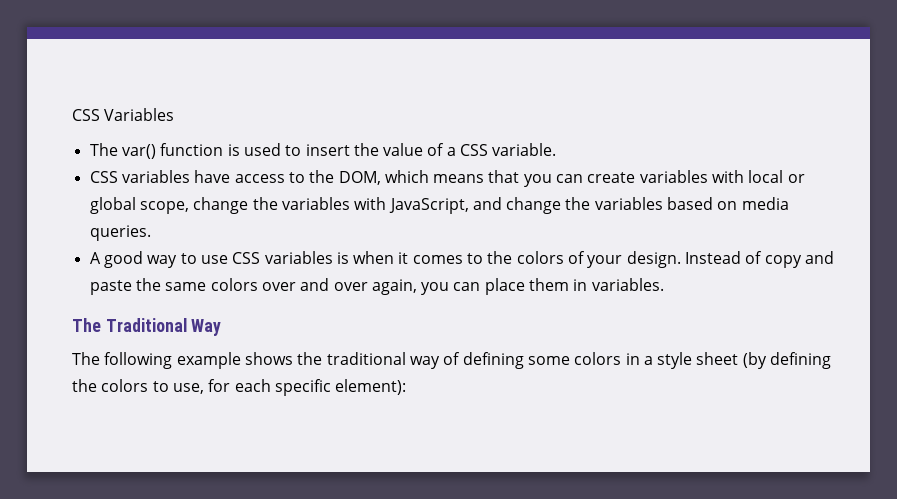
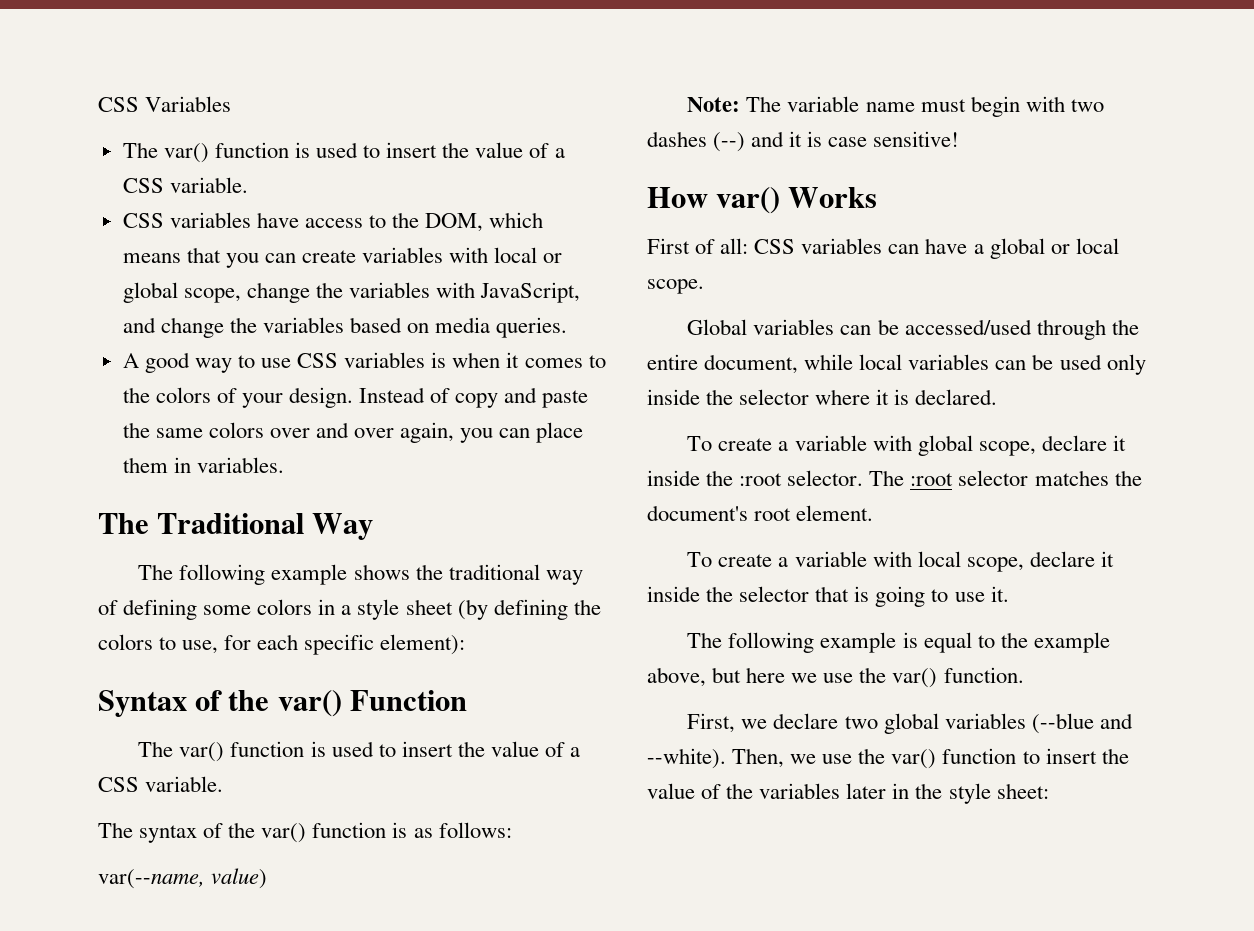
+ Syntax of the var() Function
+ The var() function is used to insert the value of a CSS variable.
+ The syntax of the var() function is as follows:
+ var(--name, value)
+ Note: The variable name must begin with two dashes (--) and it is case sensitive!
+ How var() Works
+ First of all: CSS variables can have a global or local scope.
+ Global variables can be accessed/used through the entire document, while local variables can be used only inside the selector where it is declared.
+ To create a variable with global scope, declare it inside the :root selector. The :root selector matches the document's root element.
+ To create a variable with local scope, declare it inside the selector that is going to use it.
+ The following example is equal to the example above, but here we use the var() function.
+ First, we declare two global variables (--blue and --white). Then, we use the var() function to insert the value of the variables later in the style sheet:

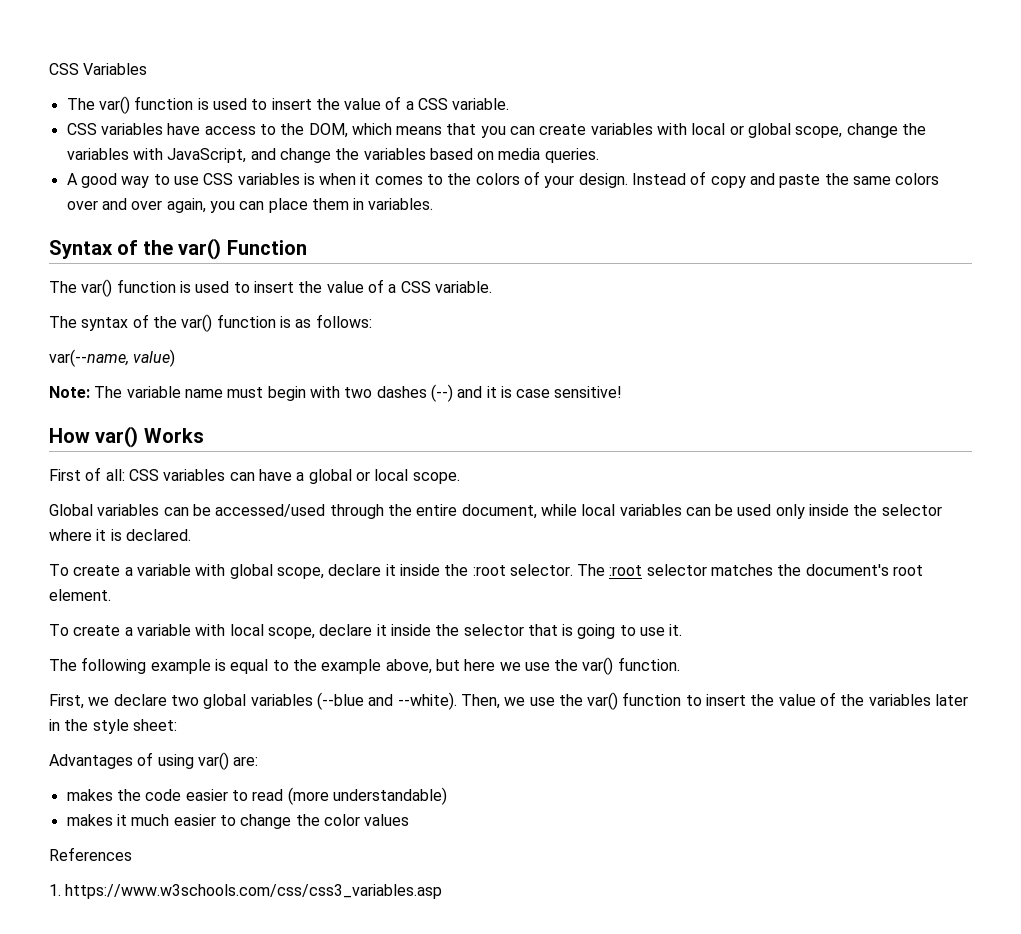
- The Traditional Way
- The following example shows the traditional way of defining some colors in a style sheet (by defining the colors to use, for each specific element):
+ Advantages of using var() are:
+ makes the code easier to read (more understandable)
+ makes it much easier to change the color values
+ References
+ 1. https://www.w3schools.com/css/css3_variables.asp

